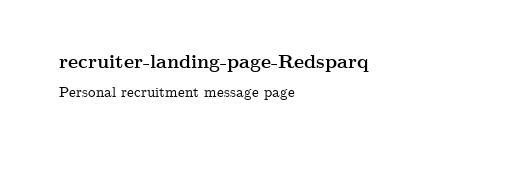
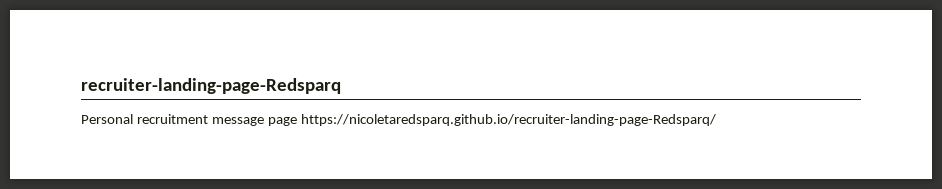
- Personal recruitment message page
+ Personal recruitment message page https://nicoletaredsparq.github.io/recruiter-landing-page-Redsparq/

